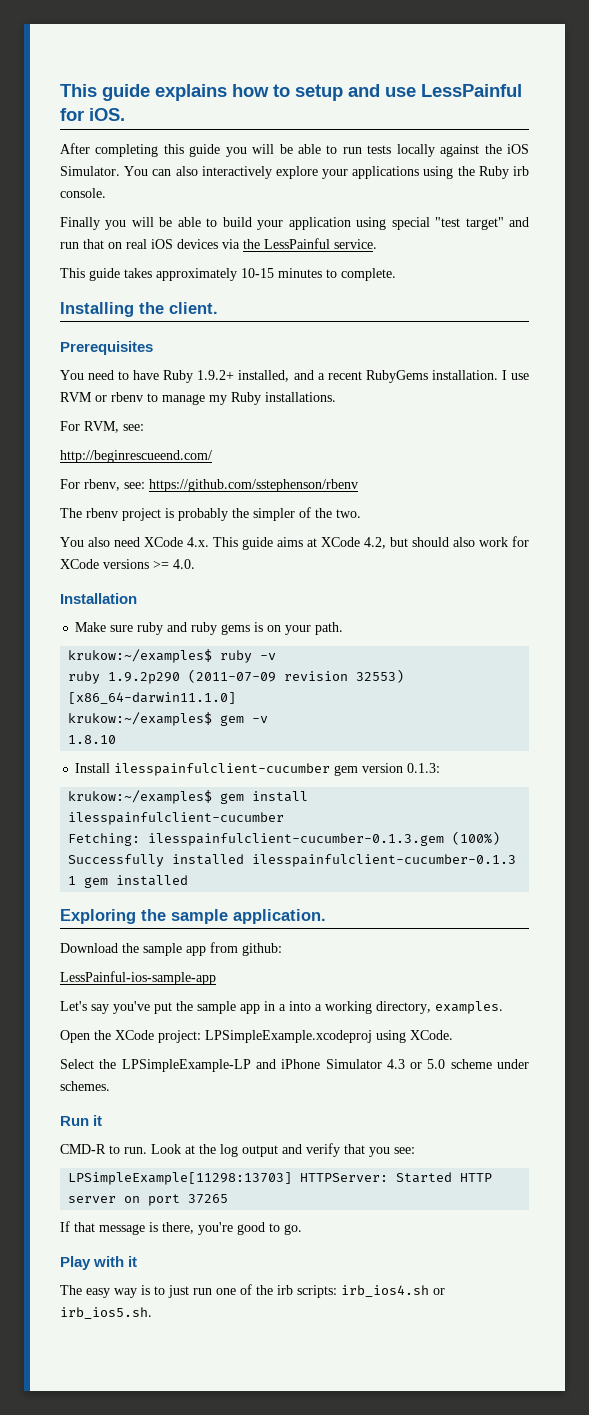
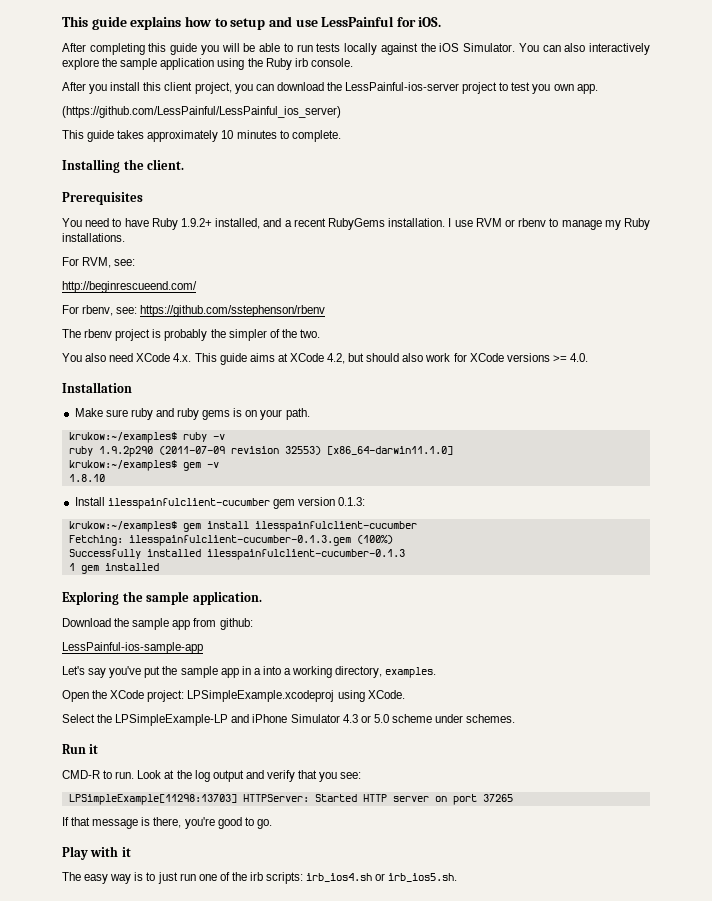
- You can also interactively explore your applications using the Ruby irb console.
+ You can also interactively explore the sample application using the Ruby irb console.
- Finally you will be able to build your application using special "test target" and run that on real iOS devices via the LessPainful service.
+ After you install this client project, you can download the LessPainful-ios-server project to test you own app.
+ (https://github.com/LessPainful/LessPainful_ios_server)
- This guide takes approximately 10-15 minutes to complete.
+ This guide takes approximately 10 minutes to complete.

